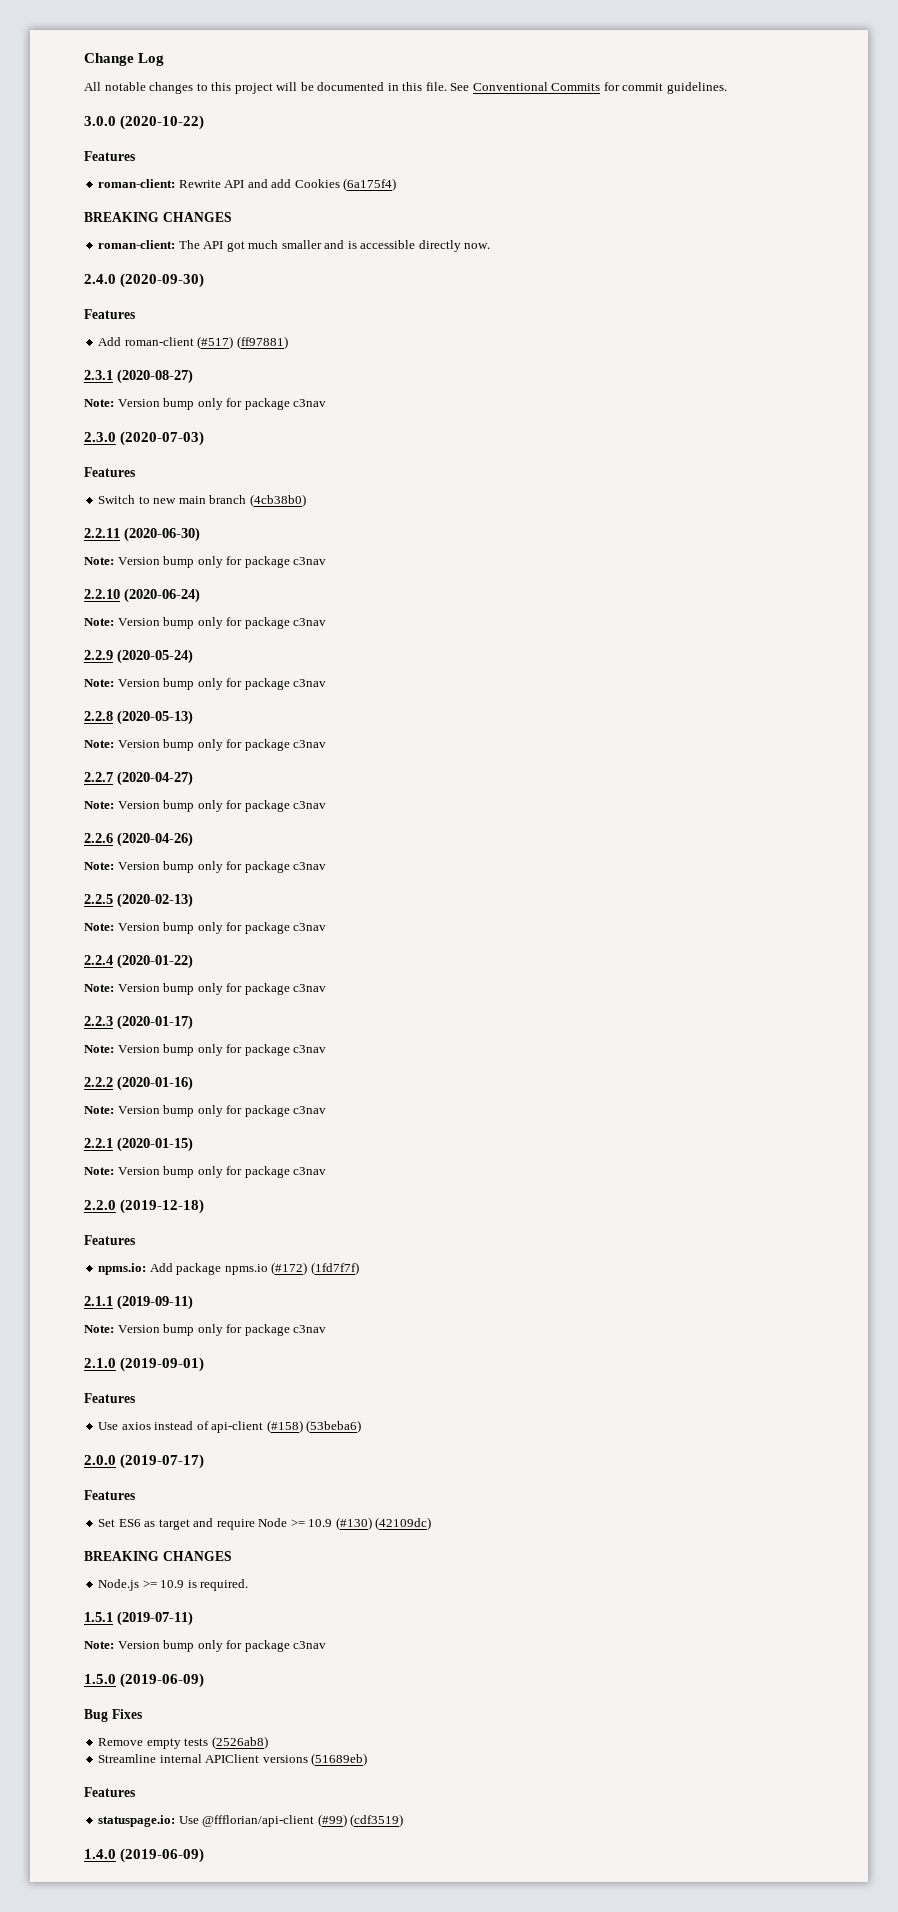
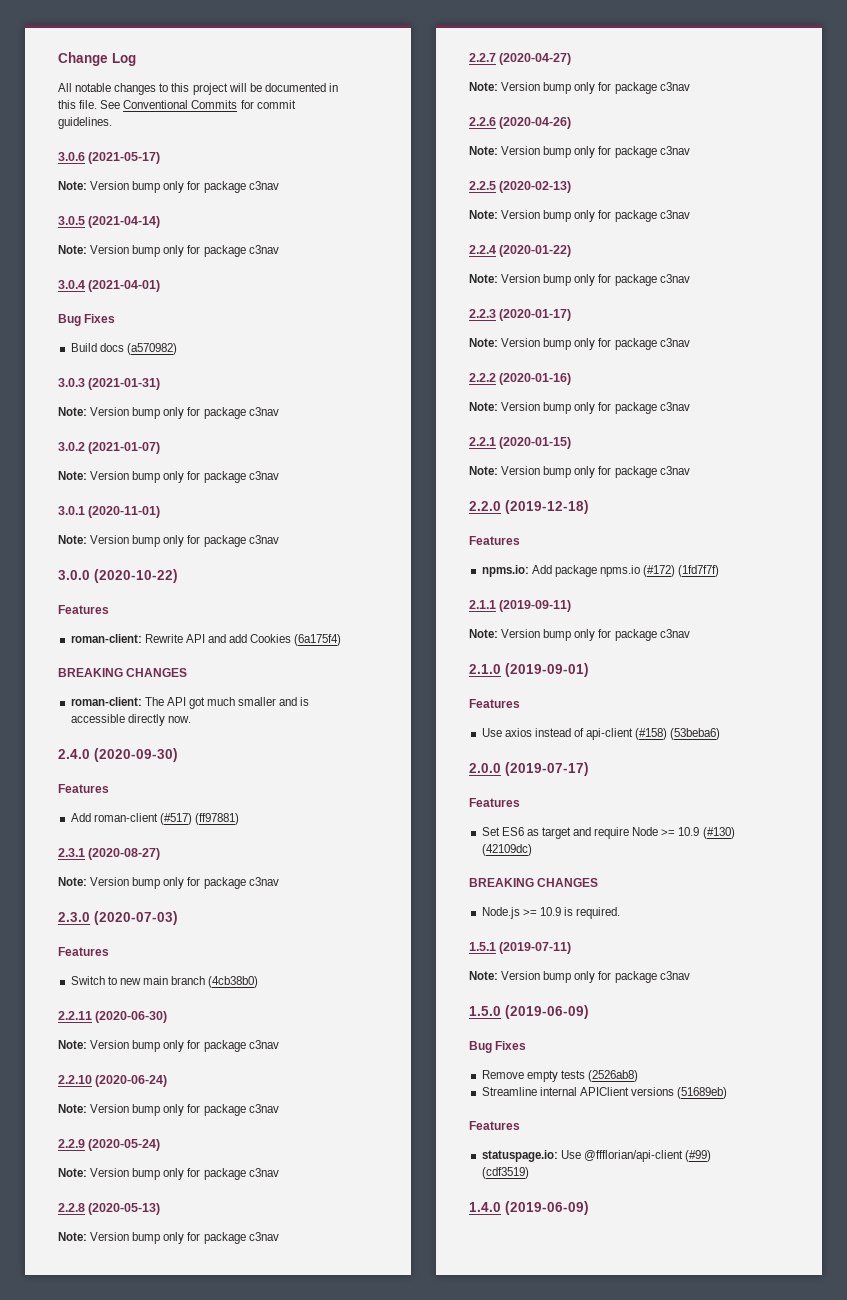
+ 3.0.6 (2021-05-17)
+ Note: Version bump only for package c3nav
+ 3.0.5 (2021-04-14)
+ Note: Version bump only for package c3nav
+ 3.0.4 (2021-04-01)
+ Bug Fixes
+ Build docs (a570982)
+ 3.0.3 (2021-01-31)
+ Note: Version bump only for package c3nav
+ 3.0.2 (2021-01-07)
+ Note: Version bump only for package c3nav
+ 3.0.1 (2020-11-01)
+ Note: Version bump only for package c3nav

